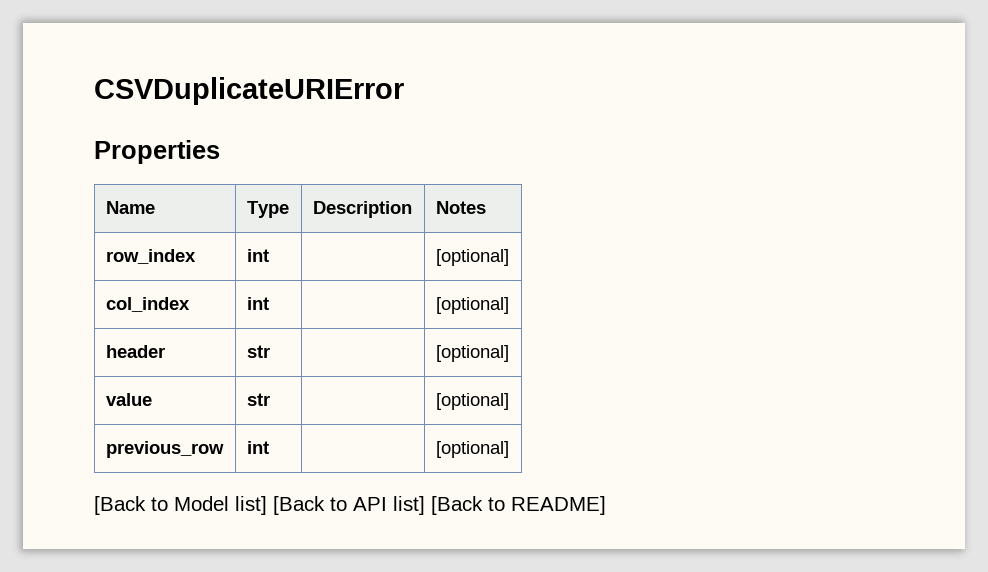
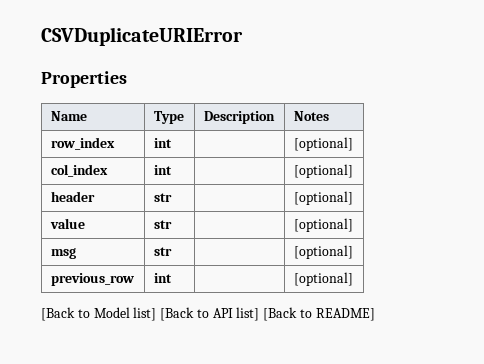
+ msg | str | | [optional]

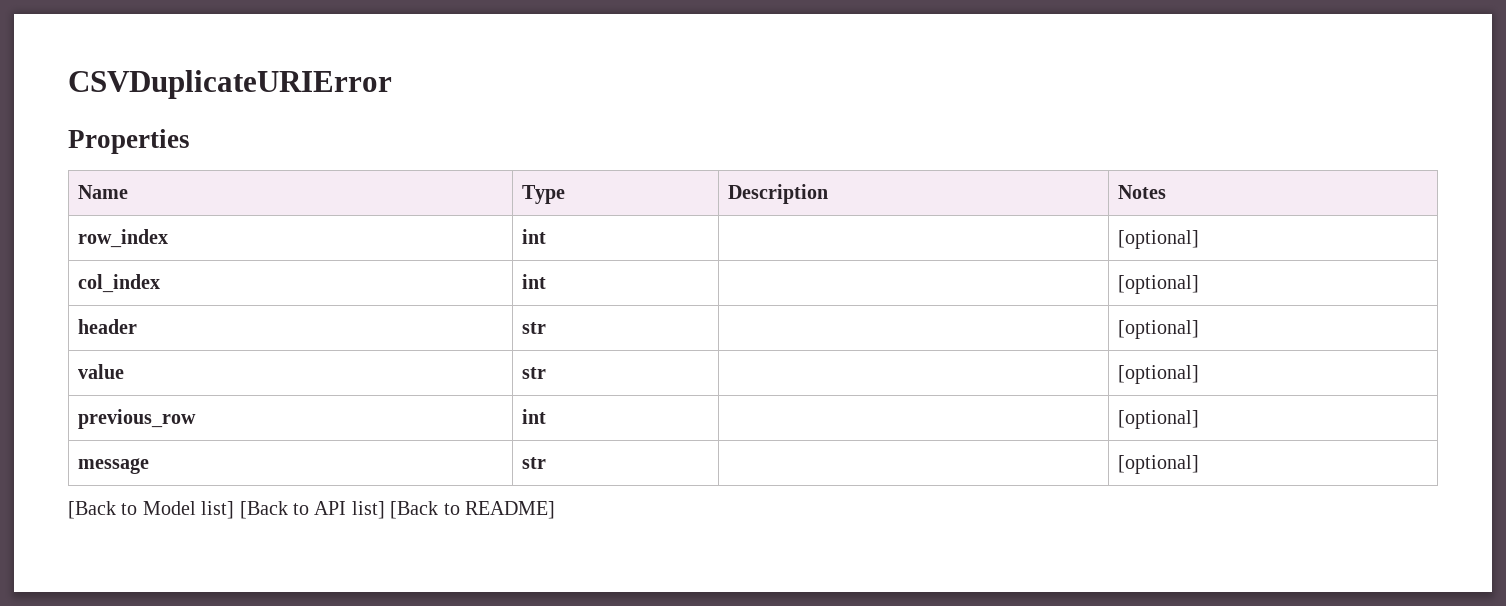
- msg | str | | [optional]
  previous_row | int | | [optional]
+ message | str | | [optional]

